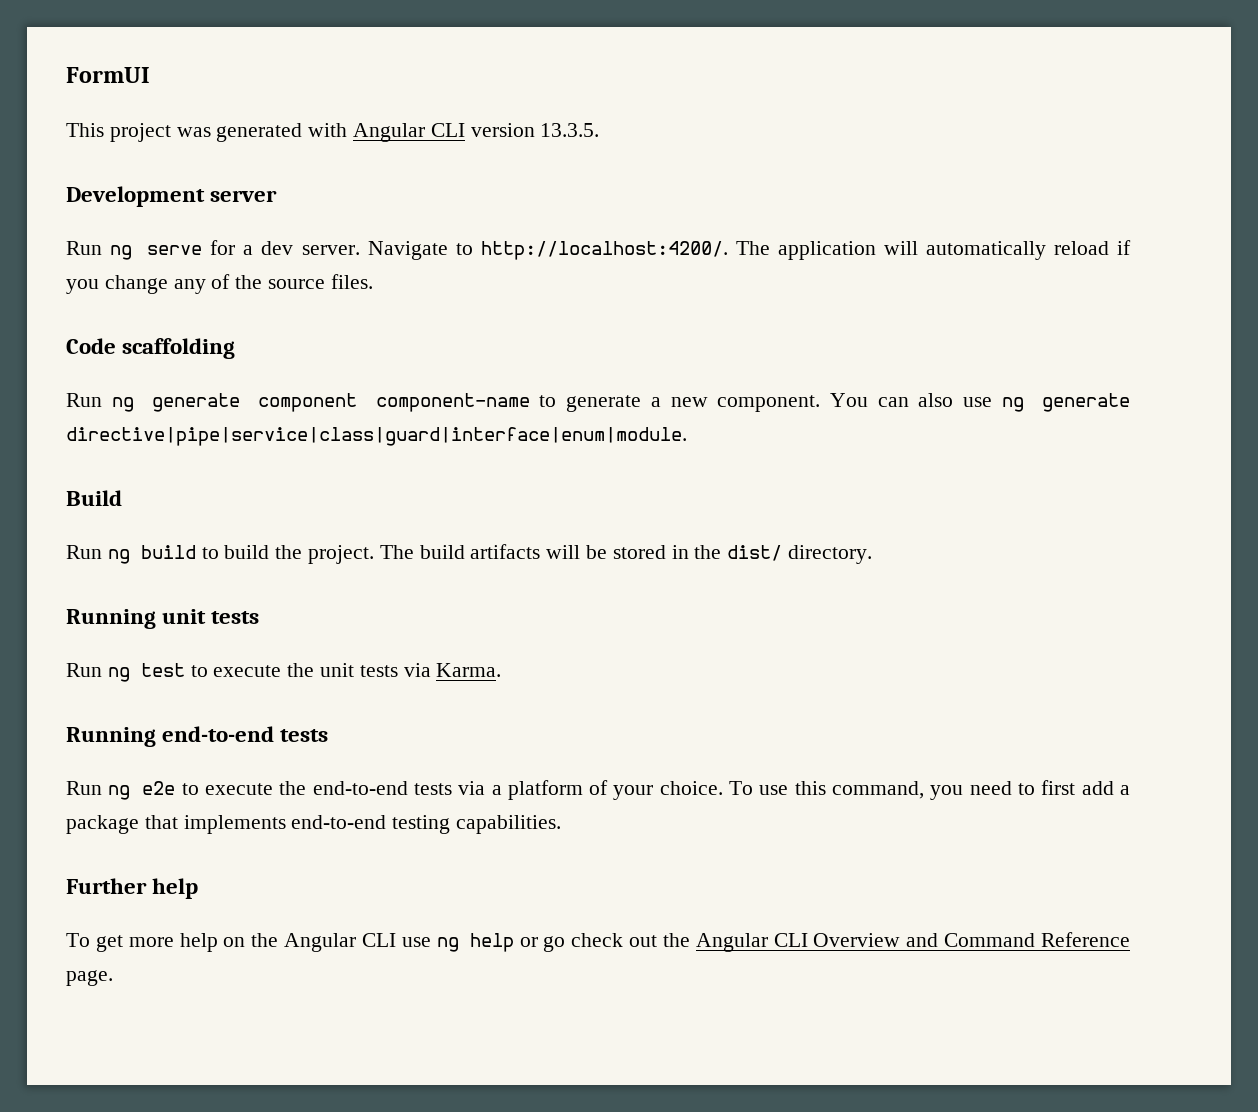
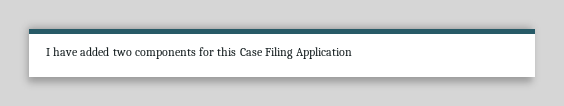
- FormUI
- This project was generated with Angular CLI version 13.3.5.
- Development server
- Run ng serve for a dev server. Navigate to http://localhost:4200/. The application will automatically reload if you change any of the source files.
- Code scaffolding
- Run ng generate component component-name to generate a new component. You can also use ng generate directive|pipe|service|class|guard|interface|enum|module.
- Build
- Run ng build to build the project. The build artifacts will be stored in the dist/ directory.
- Running unit tests
- Run ng test to execute the unit tests via Karma.
- Running end-to-end tests
- Run ng e2e to execute the end-to-end tests via a platform of your choice. To use this command, you need to first add a package that implements end-to-end testing capabilities.
- Further help
- To get more help on the Angular CLI use ng help or go check out the Angular CLI Overview and Command Reference page.
+ I have added two components for this Case Filing Application

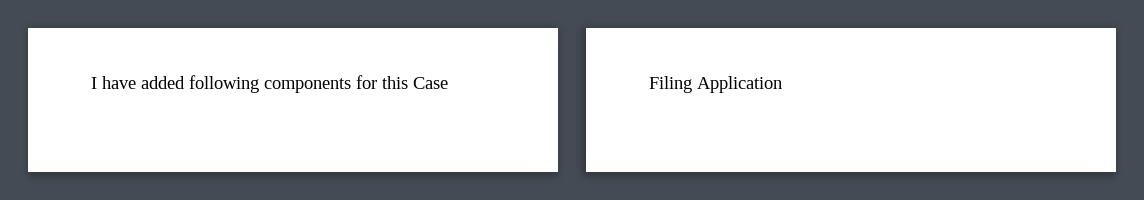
- I have added two components for this Case Filing Application
+ I have added following components for this Case Filing Application

